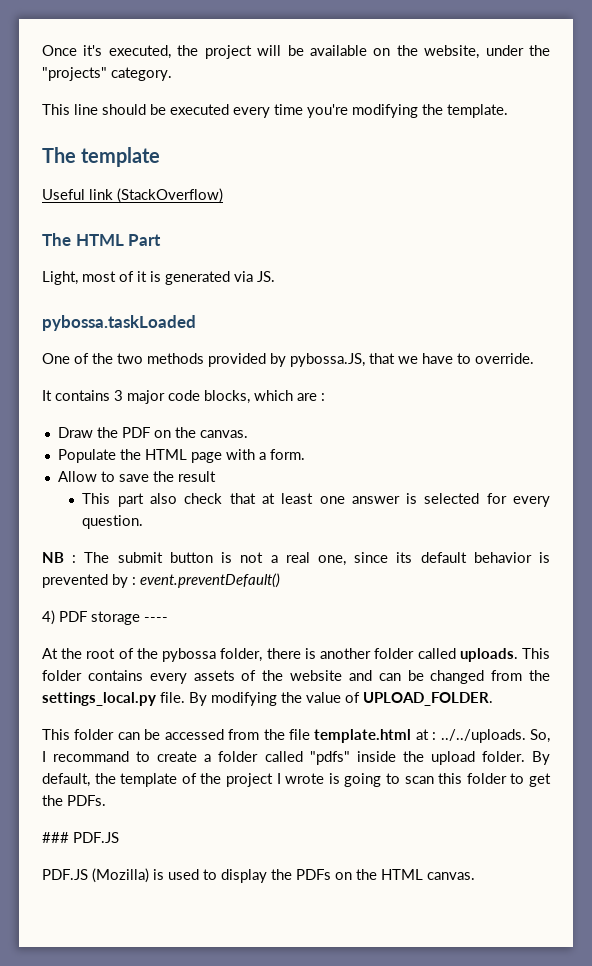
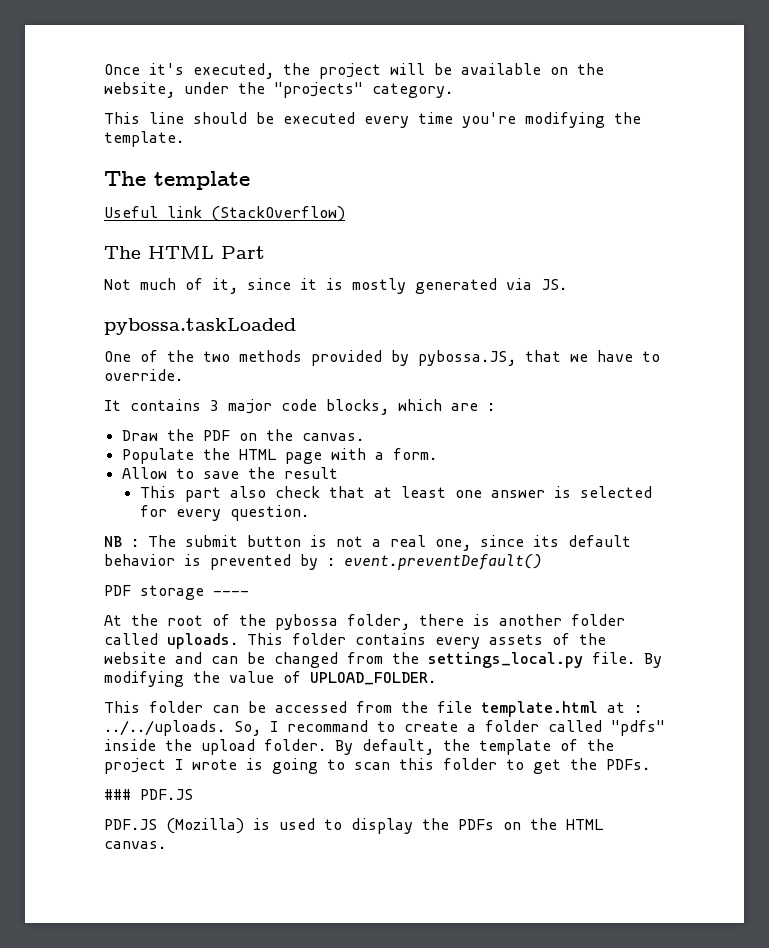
- Light, most of it is generated via JS.
+ Not much of it, since it is mostly generated via JS.
- 4) PDF storage ----
+ PDF storage ----

